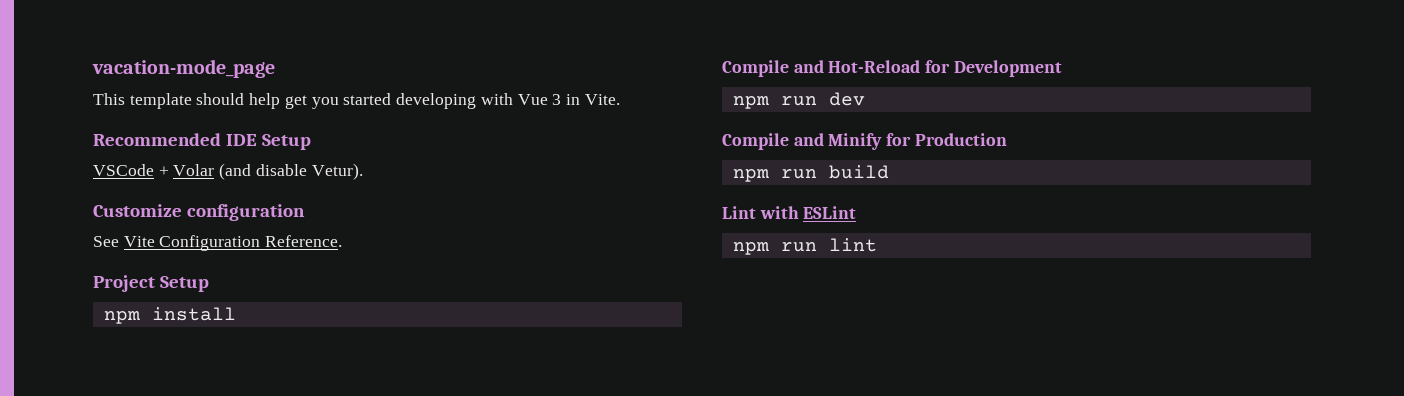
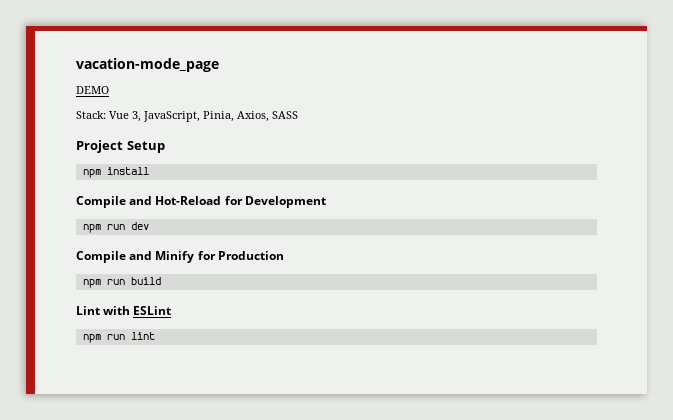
- This template should help get you started developing with Vue 3 in Vite.
- Recommended IDE Setup
- VSCode + Volar (and disable Vetur).
- Customize configuration
- See Vite Configuration Reference.
+ DEMO
+ Stack: Vue 3, JavaScript, Pinia, Axios, SASS

